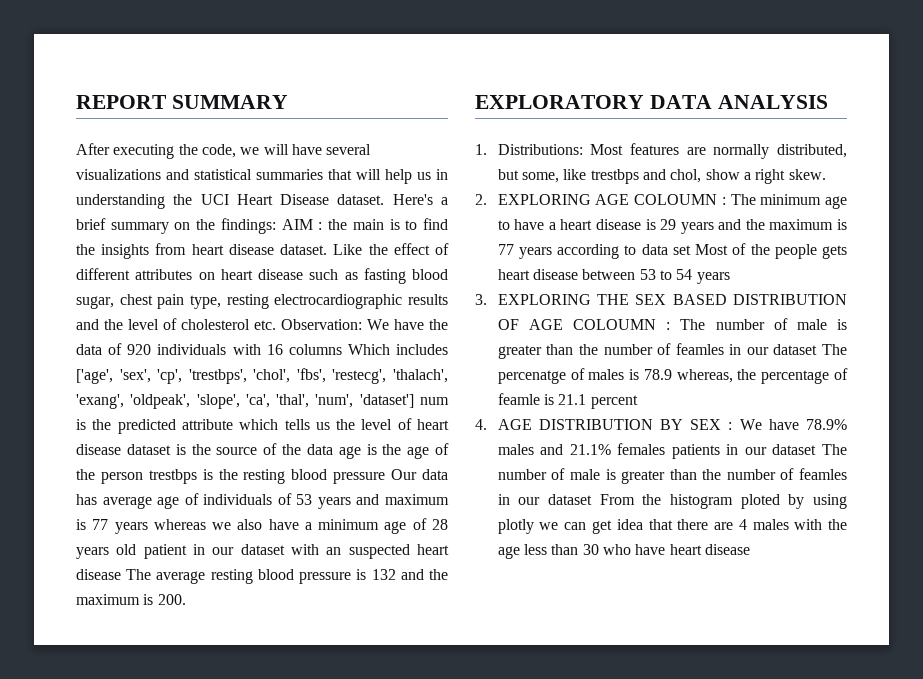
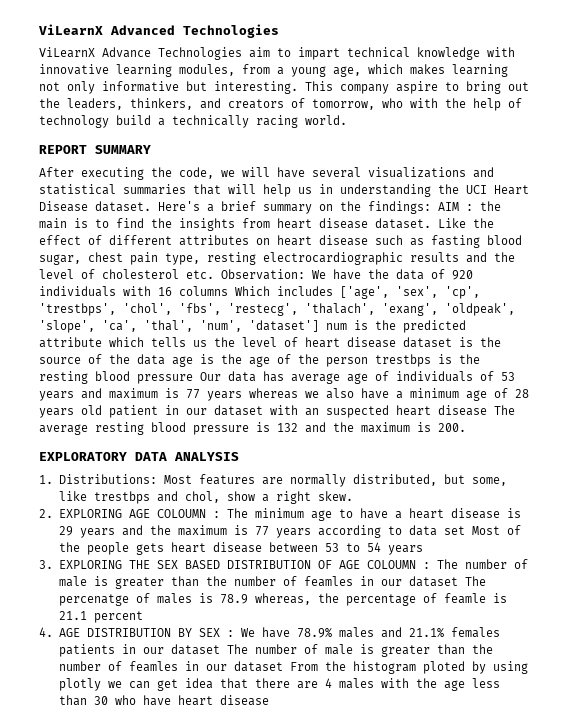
+ ViLearnX Advanced Technologies
+ ViLearnX Advance Technologies aim to impart technical knowledge with innovative learning modules, from a young age, which makes learning not only informative but interesting. This company aspire to bring out the leaders, thinkers, and creators of tomorrow, who with the help of technology build a technically racing world.

